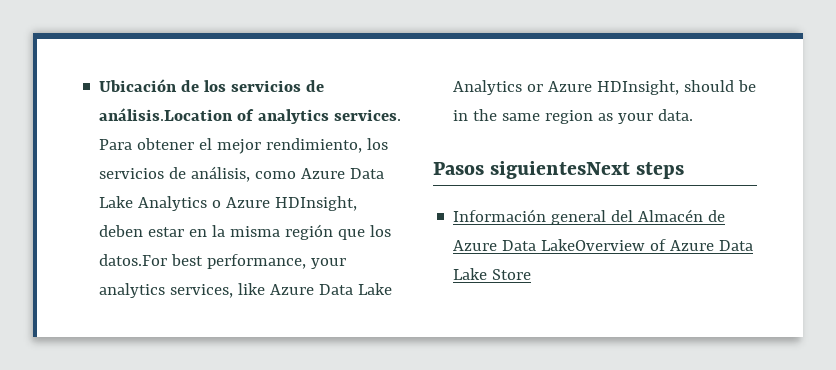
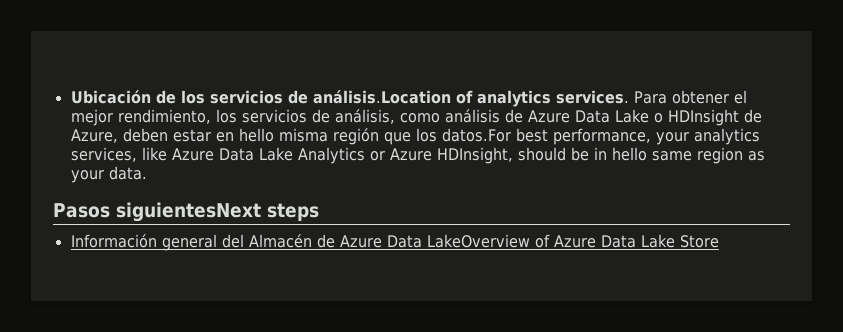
- Para obtener el mejor rendimiento, los servicios de análisis, como Azure Data Lake Analytics o Azure HDInsight, deben estar en la misma región que los datos.For best performance, your analytics services, like Azure Data Lake Analytics or Azure HDInsight, should be in the same region as your data.
+ Para obtener el mejor rendimiento, los servicios de análisis, como análisis de Azure Data Lake o HDInsight de Azure, deben estar en hello misma región que los datos.For best performance, your analytics services, like Azure Data Lake Analytics or Azure HDInsight, should be in hello same region as your data.

